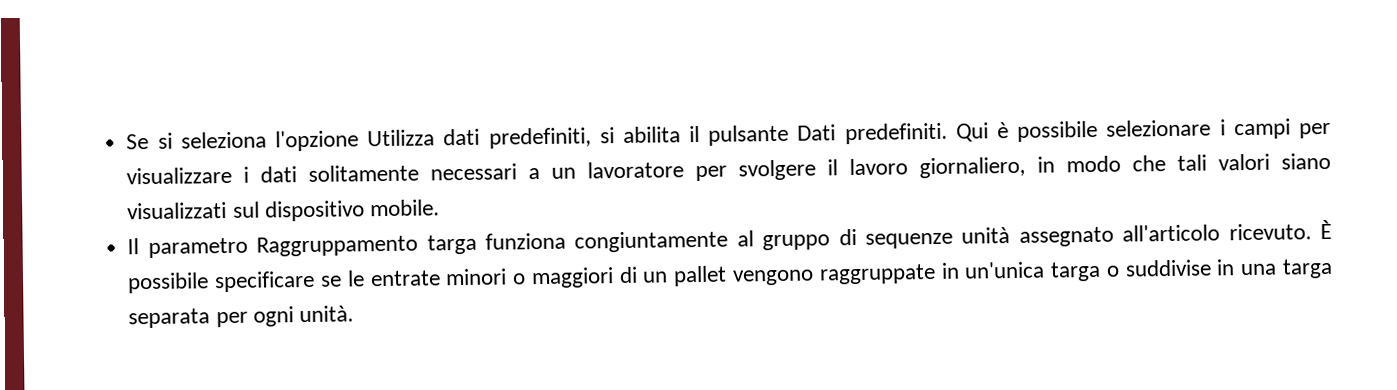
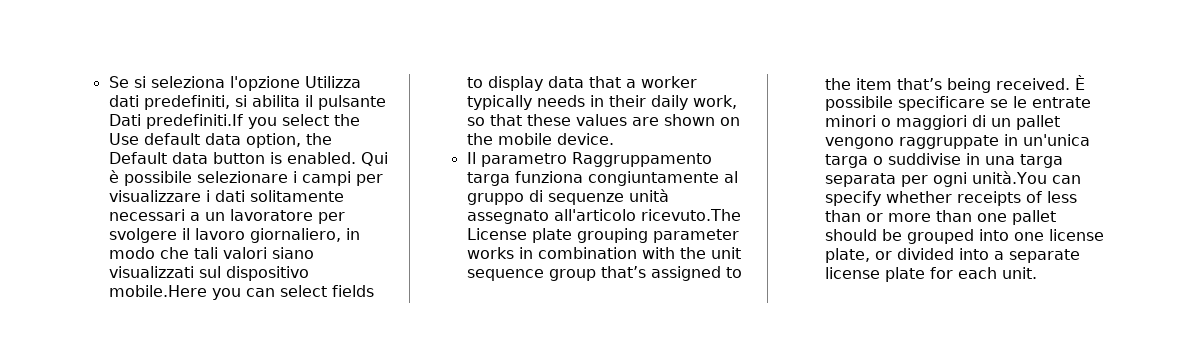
- Se si seleziona l'opzione Utilizza dati predefiniti, si abilita il pulsante Dati predefiniti.
+ Se si seleziona l'opzione Utilizza dati predefiniti, si abilita il pulsante Dati predefiniti.If you select the Use default data option, the Default data button is enabled.
- Qui è possibile selezionare i campi per visualizzare i dati solitamente necessari a un lavoratore per svolgere il lavoro giornaliero, in modo che tali valori siano visualizzati sul dispositivo mobile.
+ Qui è possibile selezionare i campi per visualizzare i dati solitamente necessari a un lavoratore per svolgere il lavoro giornaliero, in modo che tali valori siano visualizzati sul dispositivo mobile.Here you can select fields to display data that a worker typically needs in their daily work, so that these values are shown on the mobile device.
- Il parametro Raggruppamento targa funziona congiuntamente al gruppo di sequenze unità assegnato all'articolo ricevuto.
+ Il parametro Raggruppamento targa funziona congiuntamente al gruppo di sequenze unità assegnato all'articolo ricevuto.The License plate grouping parameter works in combination with the unit sequence group that’s assigned to the item that’s being received.
- È possibile specificare se le entrate minori o maggiori di un pallet vengono raggruppate in un'unica targa o suddivise in una targa separata per ogni unità.
+ È possibile specificare se le entrate minori o maggiori di un pallet vengono raggruppate in un'unica targa o suddivise in una targa separata per ogni unità.You can specify whether receipts of less than or more than one pallet should be grouped into one license plate, or divided into a separate license plate for each unit.

